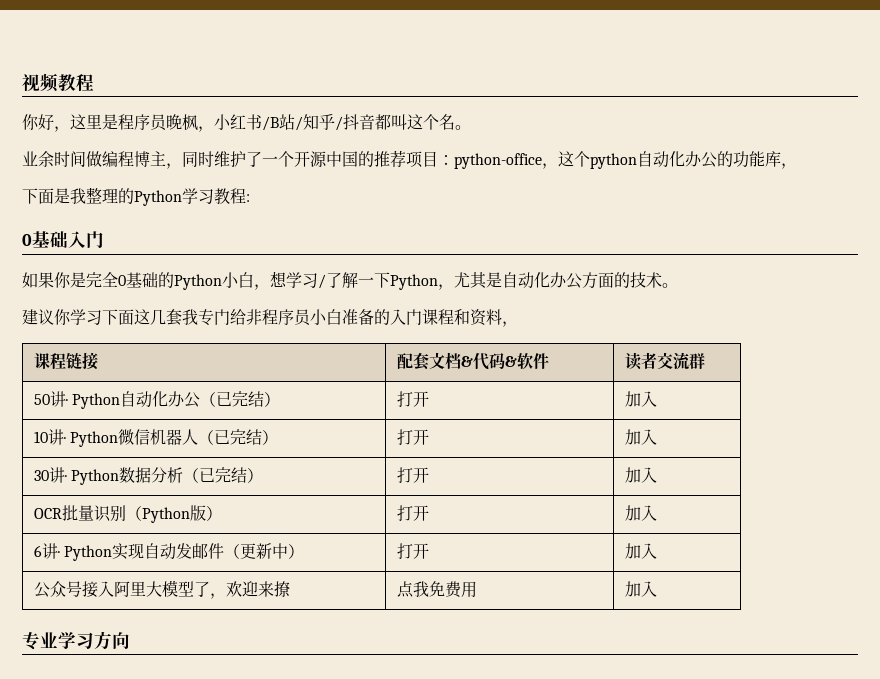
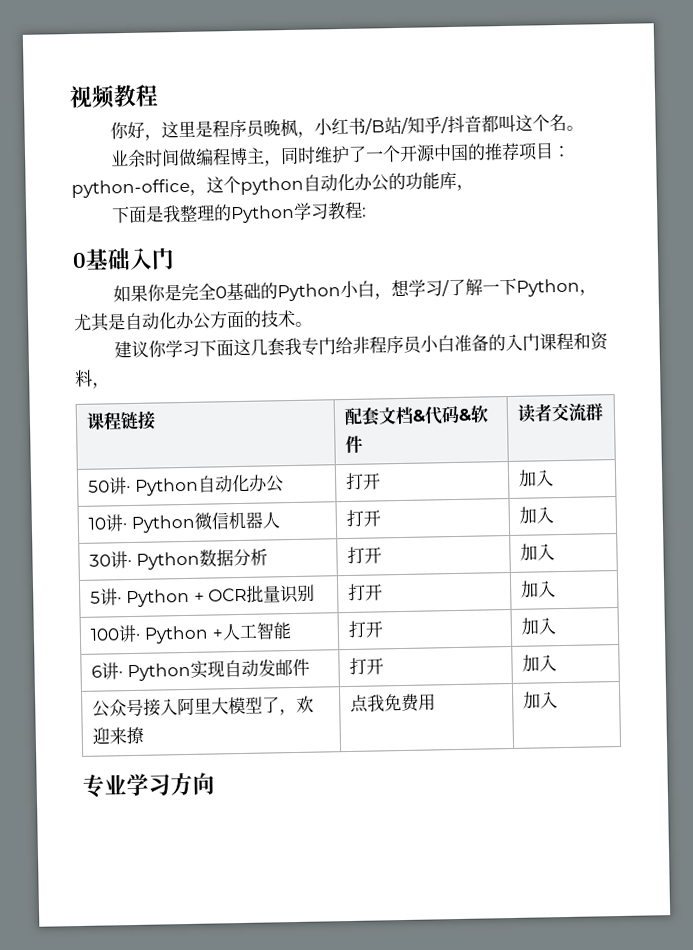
- 50讲· Python自动化办公（已完结） | 打开 | 加入
+ 50讲· Python自动化办公 | 打开 | 加入
- 10讲· Python微信机器人（已完结） | 打开 | 加入
+ 10讲· Python微信机器人 | 打开 | 加入
- 30讲· Python数据分析（已完结） | 打开 | 加入
- OCR批量识别（Python版） | 打开 | 加入
+ 30讲· Python数据分析 | 打开 | 加入
+ 5讲· Python + OCR批量识别 | 打开 | 加入
+ 100讲· Python +人工智能 | 打开 | 加入
- 6讲· Python实现自动发邮件（更新中） | 打开 | 加入
+ 6讲· Python实现自动发邮件 | 打开 | 加入

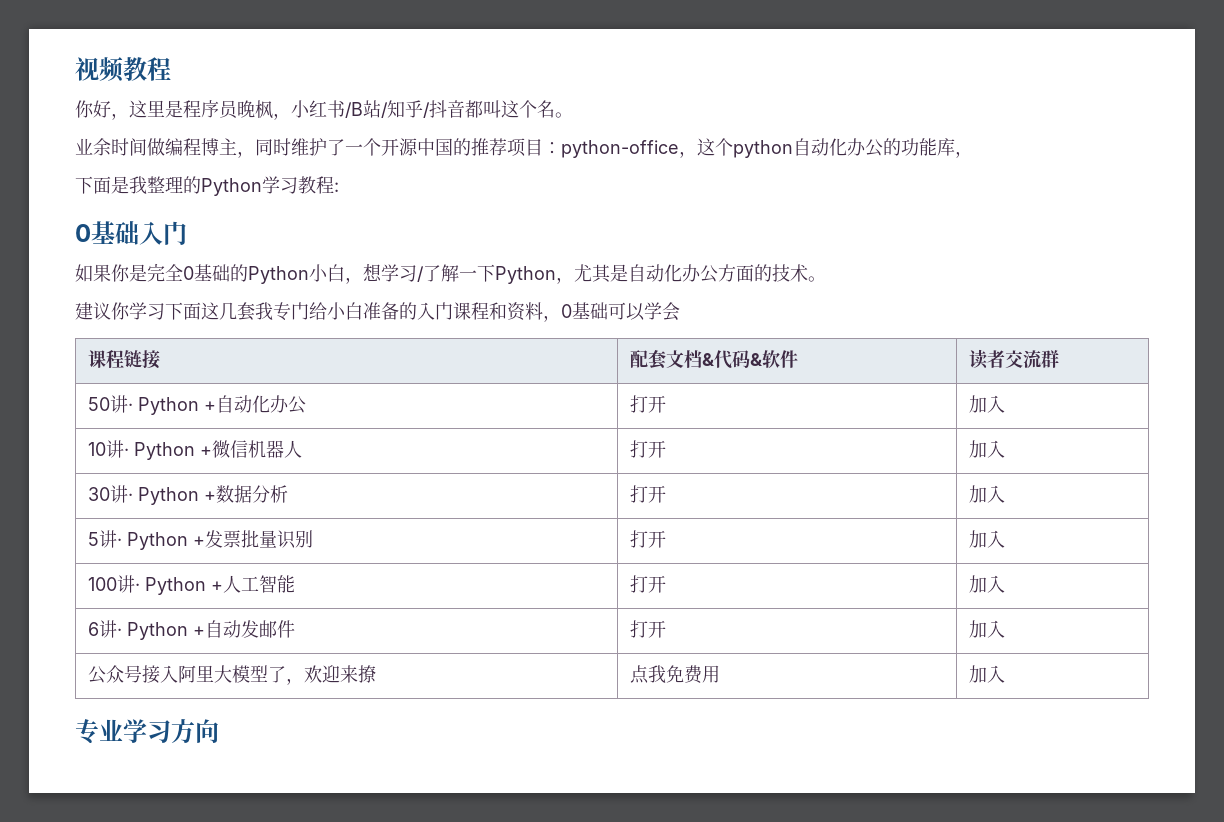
- 建议你学习下面这几套我专门给非程序员小白准备的入门课程和资料，
+ 建议你学习下面这几套我专门给小白准备的入门课程和资料，0基础可以学会
- 50讲· Python自动化办公 | 打开 | 加入
+ 50讲· Python +自动化办公 | 打开 | 加入
- 10讲· Python微信机器人 | 打开 | 加入
+ 10讲· Python +微信机器人 | 打开 | 加入
- 30讲· Python数据分析 | 打开 | 加入
+ 30讲· Python +数据分析 | 打开 | 加入
- 5讲· Python + OCR批量识别 | 打开 | 加入
+ 5讲· Python +发票批量识别 | 打开 | 加入
- 6讲· Python实现自动发邮件 | 打开 | 加入
+ 6讲· Python +自动发邮件 | 打开 | 加入

